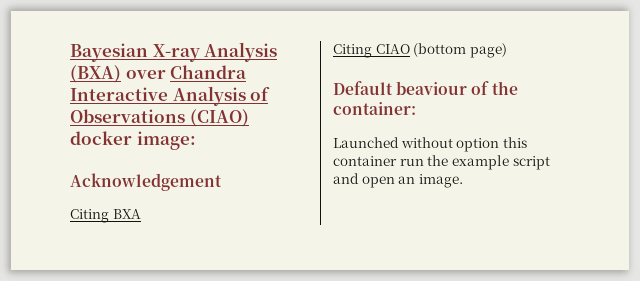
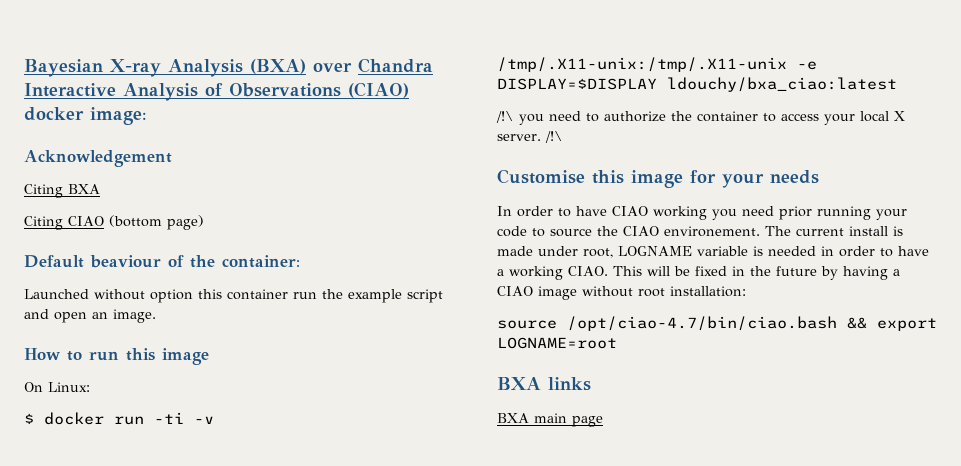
+ How to run this image
+ On Linux:
+ $ docker run -ti -v /tmp/.X11-unix:/tmp/.X11-unix -e DISPLAY=$DISPLAY ldouchy/bxa_ciao:latest
+ /!\ you need to authorize the container to access your local X server. /!\
+ Customise this image for your needs
+ In order to have CIAO working you need prior running your code to source the CIAO environement. The current install is made under root, LOGNAME variable is needed in order to have a working CIAO. This will be fixed in the future by having a CIAO image without root installation:
+ source /opt/ciao-4.7/bin/ciao.bash && export LOGNAME=root
+ BXA links
+ BXA main page

